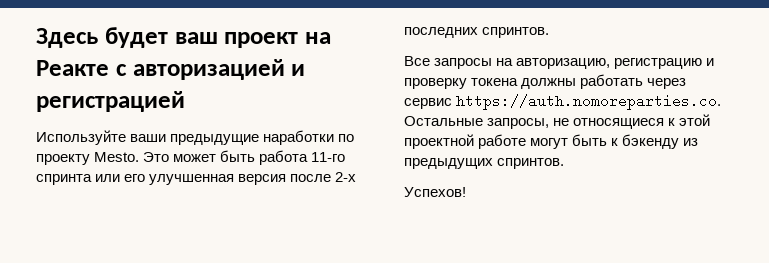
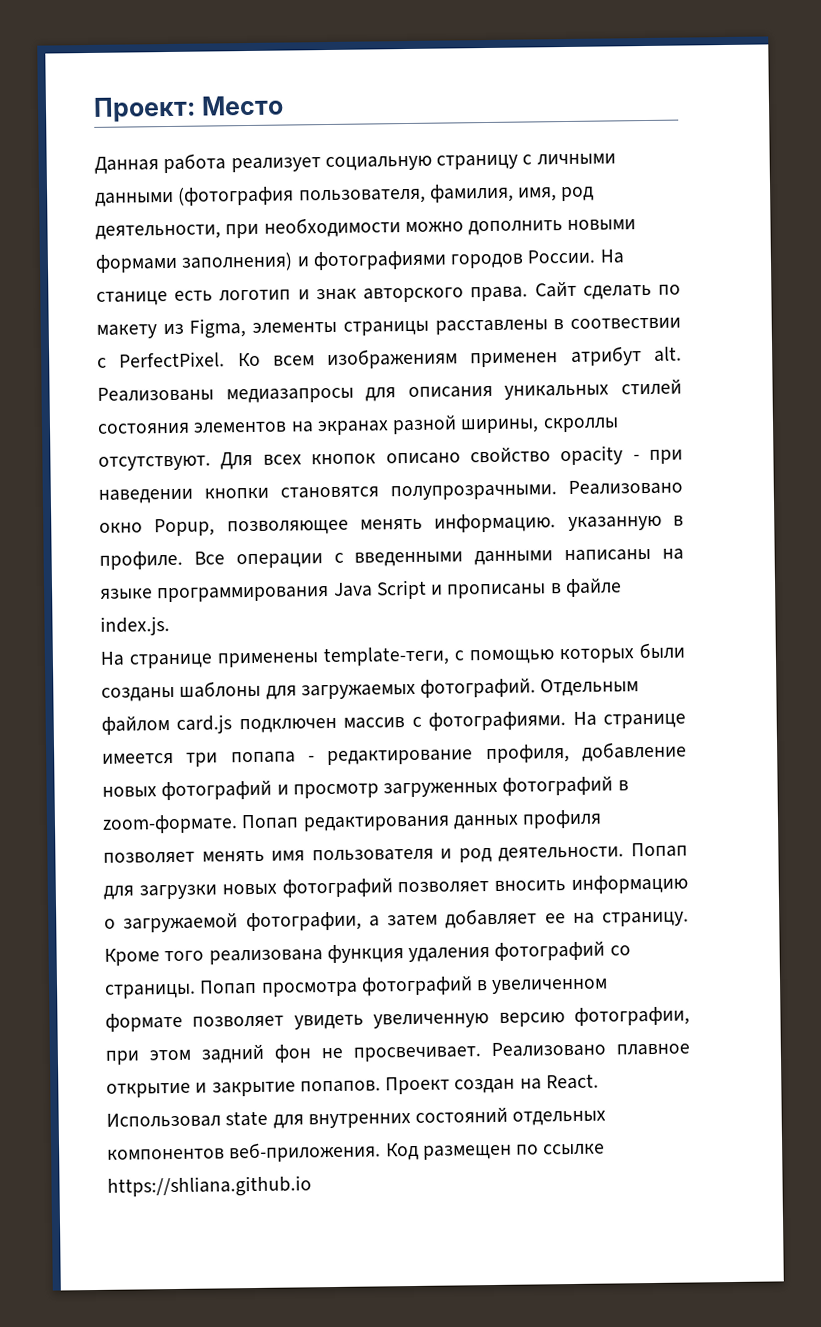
- Здесь будет ваш проект на Реакте с авторизацией и регистрацией
- Используйте ваши предыдущие наработки по проекту Mesto. Это может быть работа 11-го спринта или его улучшенная версия после 2-х последних спринтов.
- Все запросы на авторизацию, регистрацию и проверку токена должны работать через сервис https://auth.nomoreparties.co. Остальные запросы, не относящиеся к этой проектной работе могут быть к бэкенду из предыдущих спринтов.
- Успехов!
+ Проект: Место
+ Данная работа реализует социальную страницу с личными данными (фотография пользователя, фамилия, имя, род деятельности, при необходимости можно дополнить новыми формами заполнения) и фотографиями городов России. На станице есть логотип и знак авторского права. Сайт сделать по макету из Figma, элементы страницы расставлены в соотвествии с PerfectPixel. Ко всем изображениям применен атрибут alt. Реализованы медиазапросы для описания уникальных стилей состояния элементов на экранах разной ширины, скроллы отсутствуют. Для всех кнопок описано свойство opacity - при наведении кнопки становятся полупрозрачными. Реализовано окно Popup, позволяющее менять информацию. указанную в профиле. Все операции с введенными данными написаны на языке программирования Java Script и прописаны в файле index.js.
+ На странице применены template-теги, с помощью которых были созданы шаблоны для загружаемых фотографий. Отдельным файлом card.js подключен массив с фотографиями. На странице имеется три попапа - редактирование профиля, добавление новых фотографий и просмотр загруженных фотографий в zoom-формате. Попап редактирования данных профиля позволяет менять имя пользователя и род деятельности. Попап для загрузки новых фотографий позволяет вносить информацию о загружаемой фотографии, а затем добавляет ее на страницу. Кроме того реализована функция удаления фотографий со страницы. Попап просмотра фотографий в увеличенном формате позволяет увидеть увеличенную версию фотографии, при этом задний фон не просвечивает. Реализовано плавное открытие и закрытие попапов. Проект создан на React. Использовал state для внутренних состояний отдельных компонентов веб-приложения. Код размещен по ссылке https://shliana.github.io

